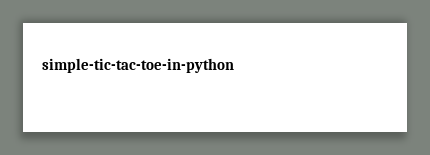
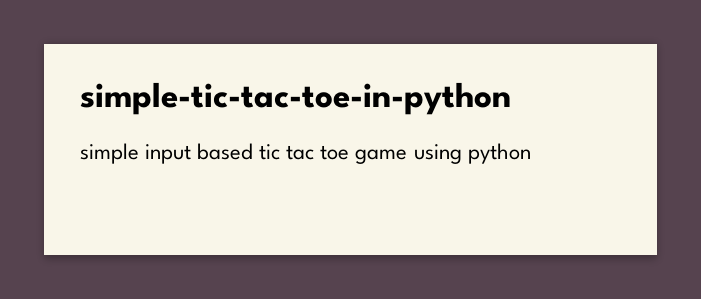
+ simple input based tic tac toe game using python

